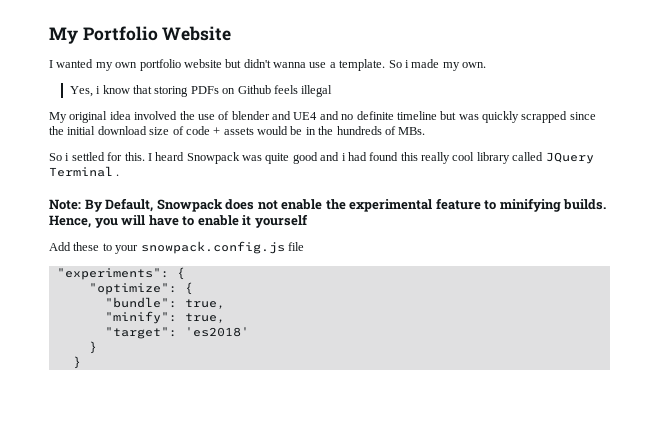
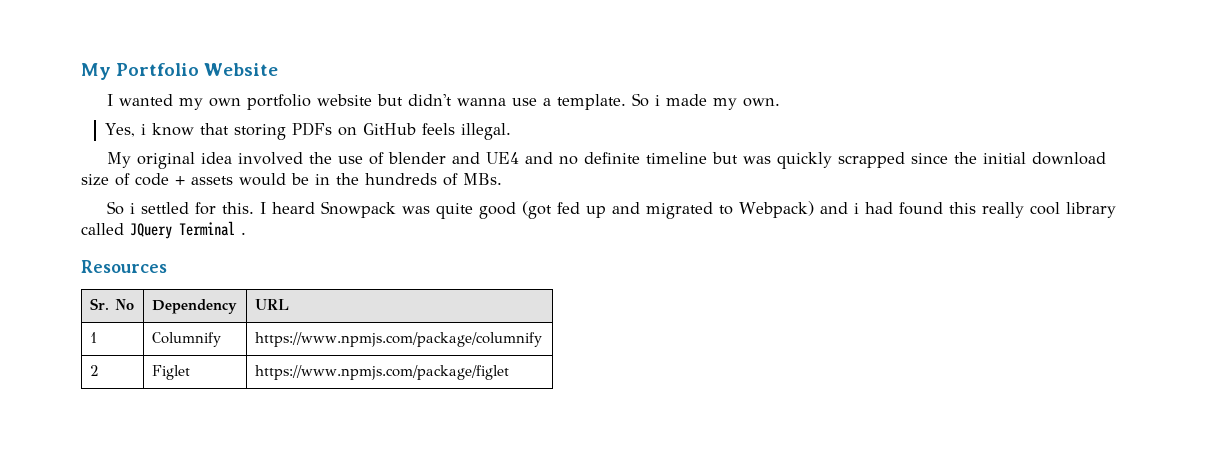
- Yes, i know that storing PDFs on Github feels illegal
+ Yes, i know that storing PDFs on GitHub feels illegal.
- I heard Snowpack was quite good and i had found this really cool library called JQuery Terminal .
+ I heard Snowpack was quite good (got fed up and migrated to Webpack) and i had found this really cool library called JQuery Terminal .
- Note: By Default, Snowpack does not enable the experimental feature to minifying builds. Hence, you will have to enable it yourself
- Add these to your snowpack.config.js file
- "experiments": {
- "optimize": {
- "bundle": true,
- "minify": true,
- "target": 'es2018'
- }
- }
+ Resources
+ Sr. No | Dependency | URL
+ 1 | Columnify | https://www.npmjs.com/package/columnify
+ 2 | Figlet | https://www.npmjs.com/package/figlet

